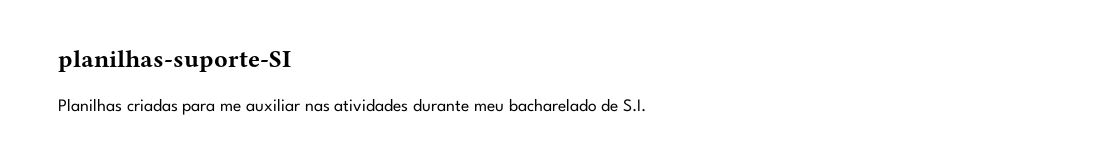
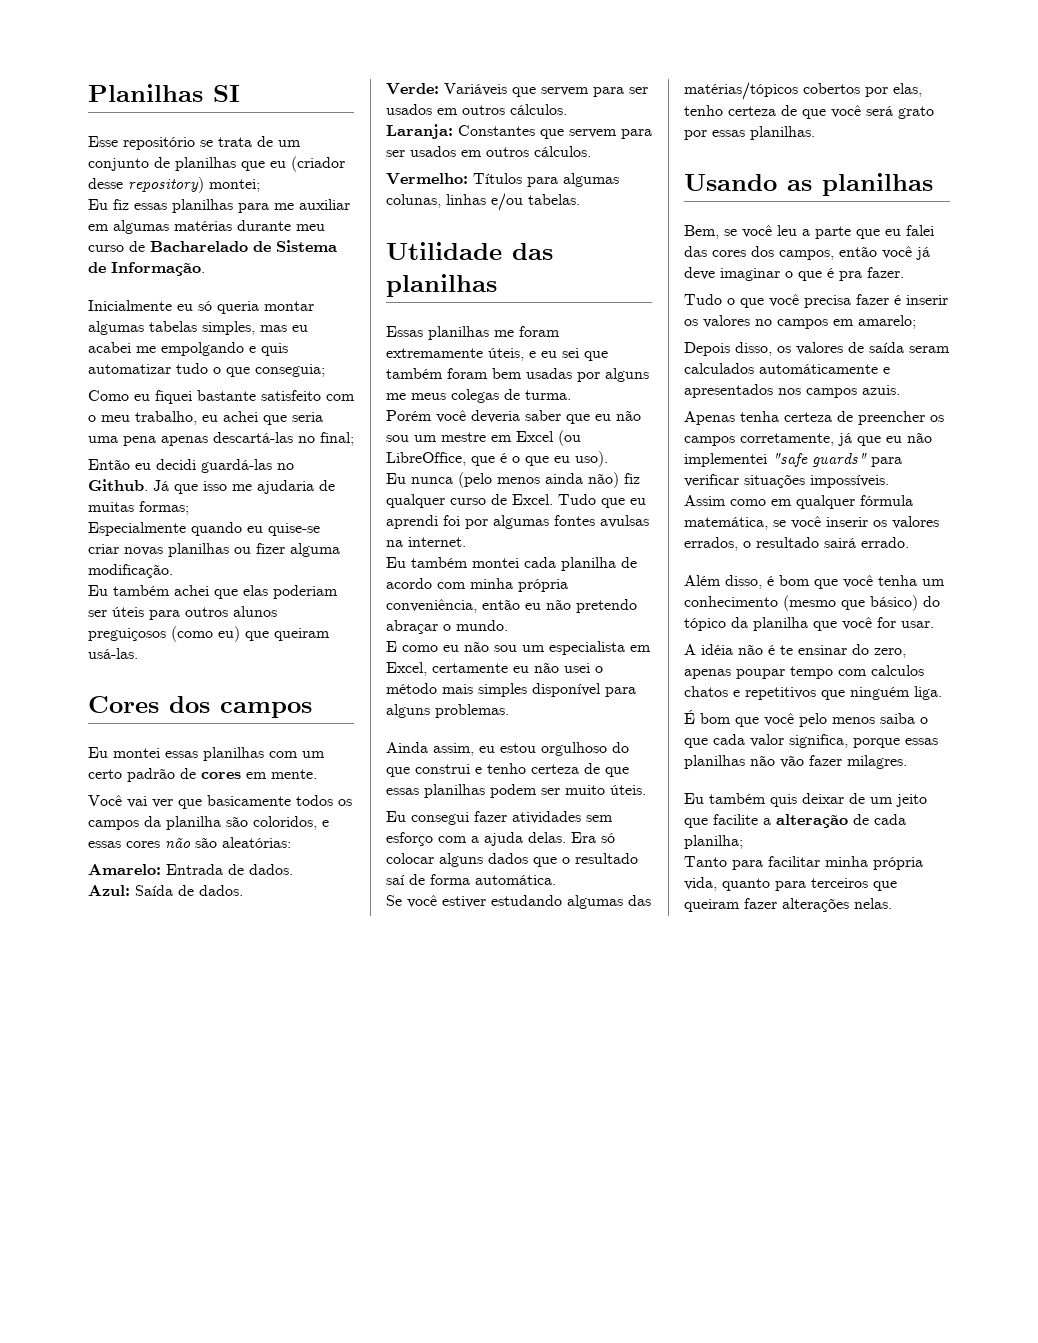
- planilhas-suporte-SI
- Planilhas criadas para me auxiliar nas atividades durante meu bacharelado de S.I.
+ Planilhas SI
+ Esse repositório se trata de um conjunto de planilhas que eu (criador desse repository) montei;
+ Eu fiz essas planilhas para me auxiliar em algumas matérias durante meu curso de Bacharelado de Sistema de Informação.
+ Inicialmente eu só queria montar algumas tabelas simples, mas eu acabei me empolgando e quis automatizar tudo o que conseguia;
+ Como eu fiquei bastante satisfeito com o meu trabalho, eu achei que seria uma pena apenas descartá-las no final;
+ Então eu decidi guardá-las no Github. Já que isso me ajudaria de muitas formas;
+ Especialmente quando eu quise-se criar novas planilhas ou fizer alguma modificação.
+ Eu também achei que elas poderiam ser úteis para outros alunos preguiçosos (como eu) que queiram usá-las.
+ Cores dos campos
+ Eu montei essas planilhas com um certo padrão de cores em mente.
+ Você vai ver que basicamente todos os campos da planilha são coloridos, e essas cores não são aleatórias:
+ Amarelo: Entrada de dados.
+ Azul: Saída de dados.
+ Verde: Variáveis que servem para ser usados em outros cálculos.
+ Laranja: Constantes que servem para ser usados em outros cálculos.
+ Vermelho: Títulos para algumas colunas, linhas e/ou tabelas.
+ Utilidade das planilhas
+ Essas planilhas me foram extremamente úteis, e eu sei que também foram bem usadas por alguns me meus colegas de turma.
+ Porém você deveria saber que eu não sou um mestre em Excel (ou LibreOffice, que é o que eu uso).
+ Eu nunca (pelo menos ainda não) fiz qualquer curso de Excel. Tudo que eu aprendi foi por algumas fontes avulsas na internet.
+ Eu também montei cada planilha de acordo com minha própria conveniência, então eu não pretendo abraçar o mundo.
+ E como eu não sou um especialista em Excel, certamente eu não usei o método mais simples disponível para alguns problemas.
+ Ainda assim, eu estou orgulhoso do que construi e tenho certeza de que essas planilhas podem ser muito úteis.
+ Eu consegui fazer atividades sem esforço com a ajuda delas. Era só colocar alguns dados que o resultado saí de forma automática.
+ Se você estiver estudando algumas das matérias/tópicos cobertos por elas, tenho certeza de que você será grato por essas planilhas.
+ Usando as planilhas
+ Bem, se você leu a parte que eu falei das cores dos campos, então você já deve imaginar o que é pra fazer.
+ Tudo o que você precisa fazer é inserir os valores no campos em amarelo;
+ Depois disso, os valores de saída seram calculados automáticamente e apresentados nos campos azuis.
+ Apenas tenha certeza de preencher os campos corretamente, já que eu não implementei "safe guards" para verificar situações impossíveis.
+ Assim como em qualquer fórmula matemática, se você inserir os valores errados, o resultado sairá errado.
+ Além disso, é bom que você tenha um conhecimento (mesmo que básico) do tópico da planilha que você for usar.
+ A idéia não é te ensinar do zero, apenas poupar tempo com calculos chatos e repetitivos que ninguém liga.
+ É bom que você pelo menos saiba o que cada valor significa, porque essas planilhas não vão fazer milagres.
+ Eu também quis deixar de um jeito que facilite a alteração de cada planilha;
+ Tanto para facilitar minha própria vida, quanto para terceiros que queiram fazer alterações nelas.

